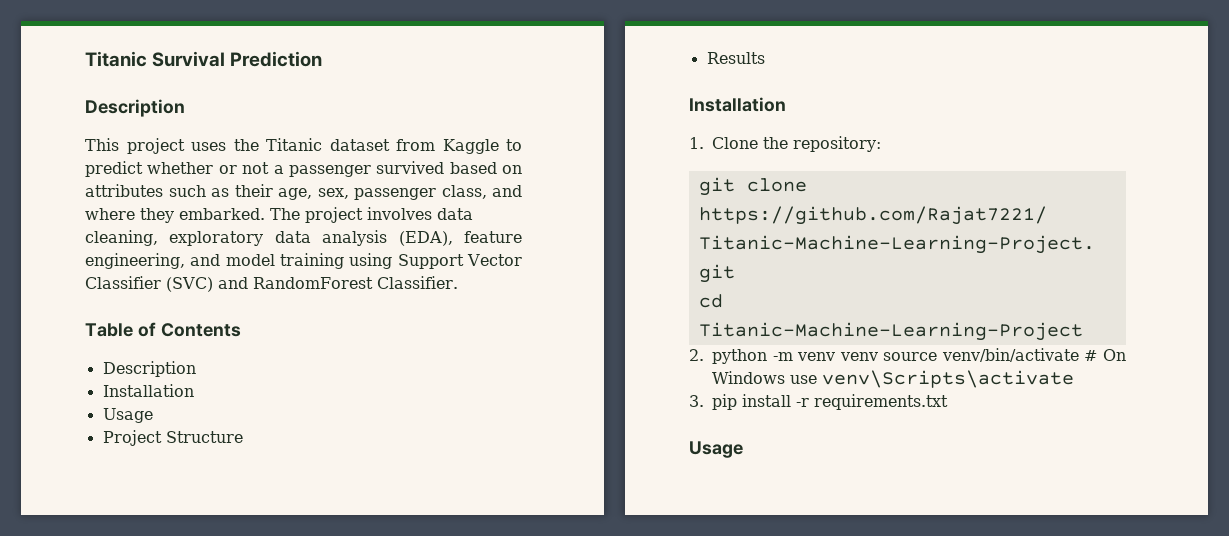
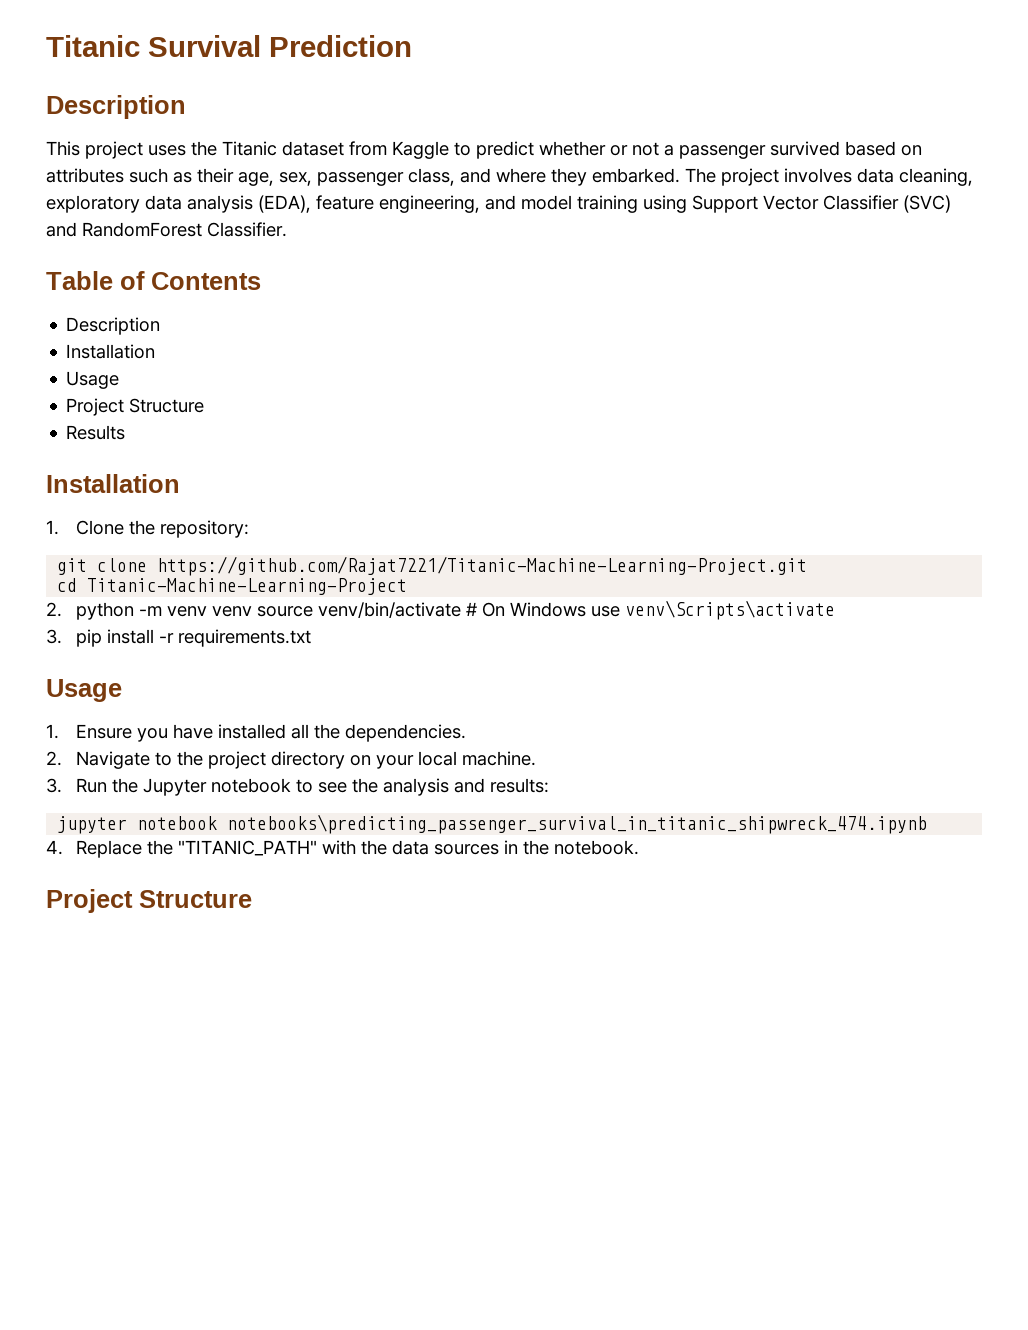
+ 1. Ensure you have installed all the dependencies.
+ 2. Navigate to the project directory on your local machine.
+ 3. Run the Jupyter notebook to see the analysis and results:
+ jupyter notebook notebooks\predicting_passenger_survival_in_titanic_shipwreck_474.ipynb
+ 4. Replace the "TITANIC_PATH" with the data sources in the notebook.
+ Project Structure

